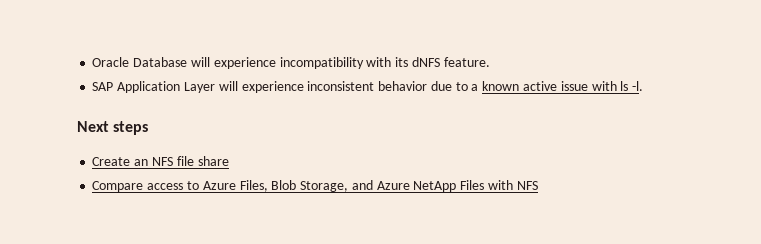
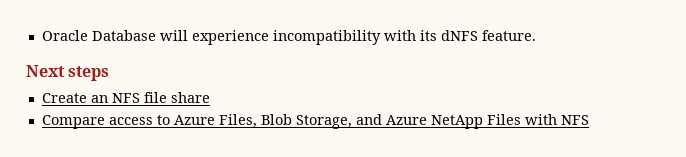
- SAP Application Layer will experience inconsistent behavior due to a known active issue with ls -l.

